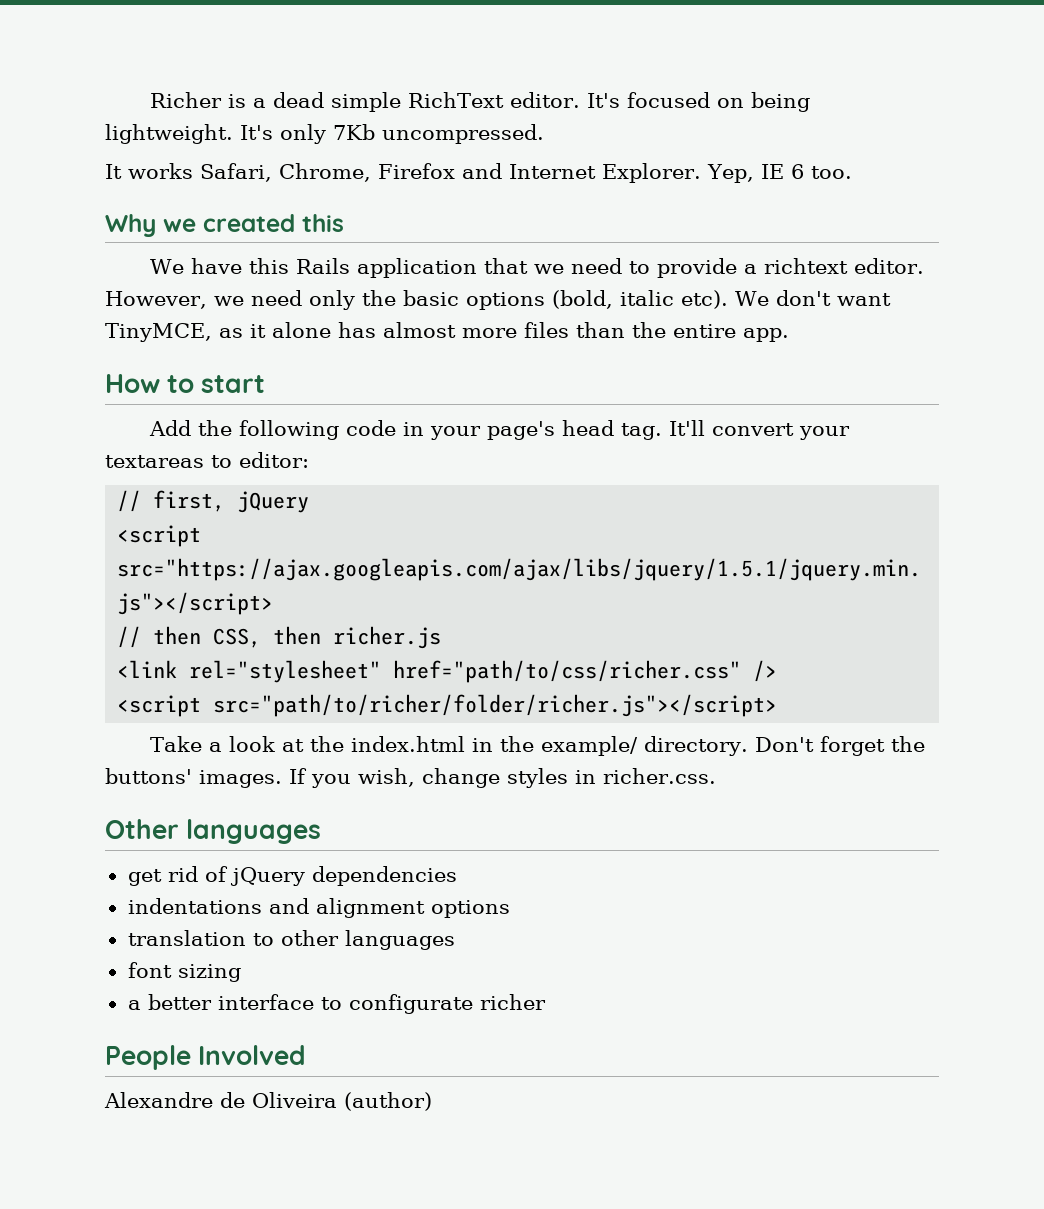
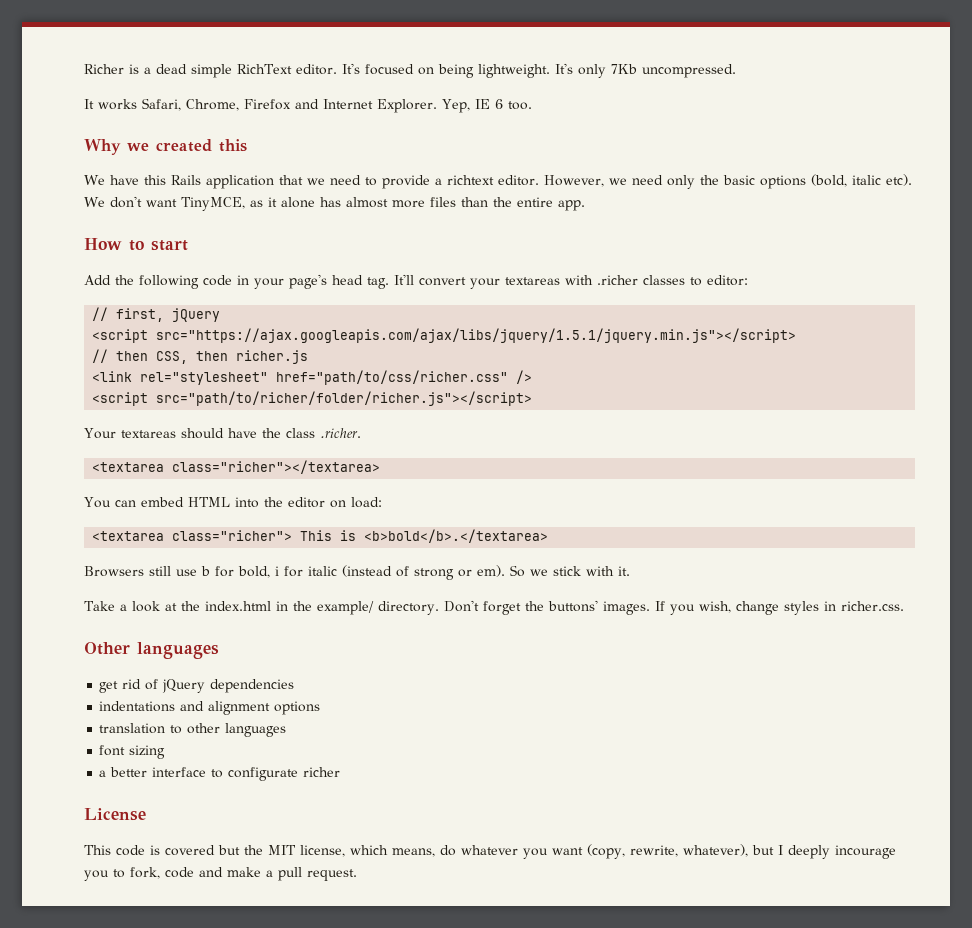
- It'll convert your textareas to editor:
+ It'll convert your textareas with .richer classes to editor:
+ Your textareas should have the class .richer.
+ <textarea class="richer"></textarea>
+ You can embed HTML into the editor on load:
+ <textarea class="richer"> This is <b>bold</b>.</textarea>
+ Browsers still use b for bold, i for italic (instead of strong or em). So we stick with it.
- People Involved
- Alexandre de Oliveira (author)
+ License
+ This code is covered but the MIT license, which means, do whatever you want (copy, rewrite, whatever), but I deeply incourage you to fork, code and make a pull request.

